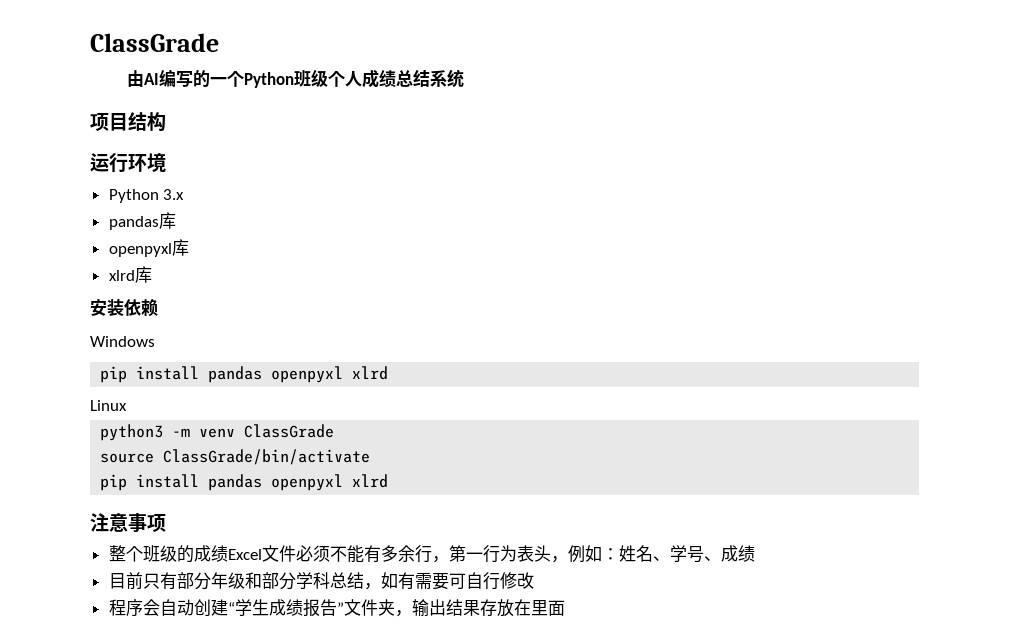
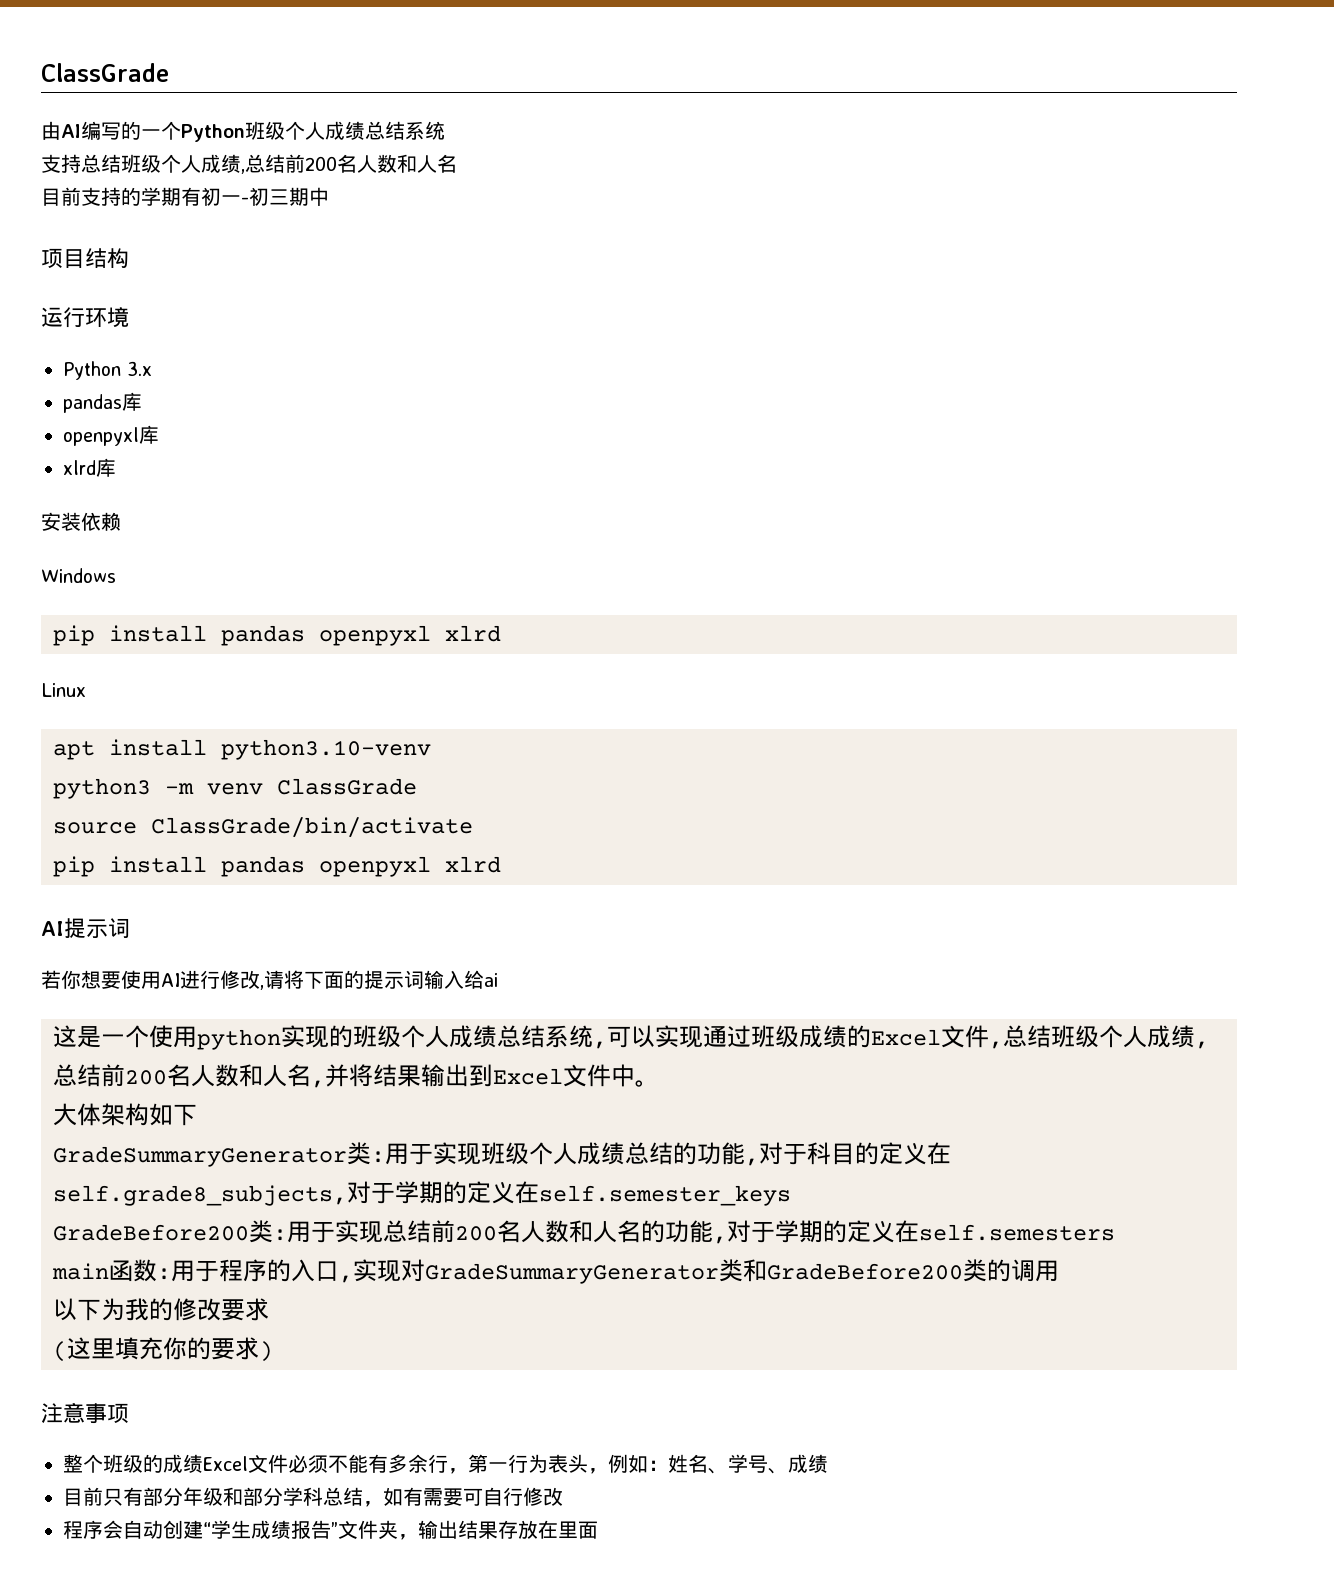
+ 支持总结班级个人成绩,总结前200名人数和人名
+ 目前支持的学期有初一-初三期中
+ apt install python3.10-venv
+ AI提示词
+ 若你想要使用AI进行修改,请将下面的提示词输入给ai
+ 这是一个使用python实现的班级个人成绩总结系统,可以实现通过班级成绩的Excel文件,总结班级个人成绩,总结前200名人数和人名,并将结果输出到Excel文件中。
+ 大体架构如下
+ GradeSummaryGenerator类:用于实现班级个人成绩总结的功能,对于科目的定义在self.grade8_subjects,对于学期的定义在self.semester_keys
+ GradeBefore200类:用于实现总结前200名人数和人名的功能,对于学期的定义在self.semesters
+ main函数:用于程序的入口,实现对GradeSummaryGenerator类和GradeBefore200类的调用
+ 以下为我的修改要求
+ (这里填充你的要求)

